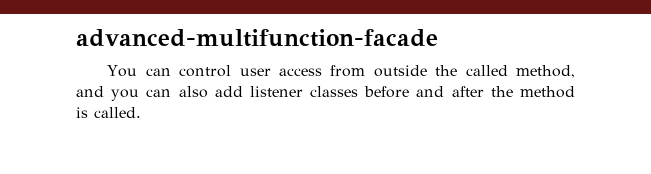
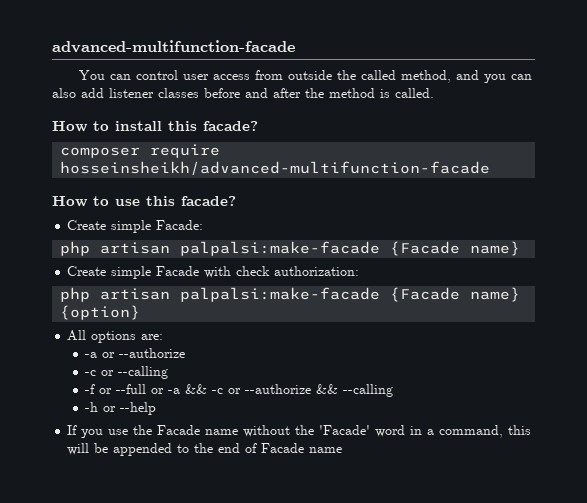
+ How to install this facade?
+ composer require hosseinsheikh/advanced-multifunction-facade
+ How to use this facade?
+ Create simple Facade:
+ php artisan palpalsi:make-facade {Facade name}
+ Create simple Facade with check authorization:
+ php artisan palpalsi:make-facade {Facade name} {option}
+ All options are:
+ -a or --authorize
+ -c or --calling
+ -f or --full or -a && -c or --authorize && --calling
+ -h or --help
+ If you use the Facade name without the 'Facade' word in a command, this will be appended to the end of Facade name

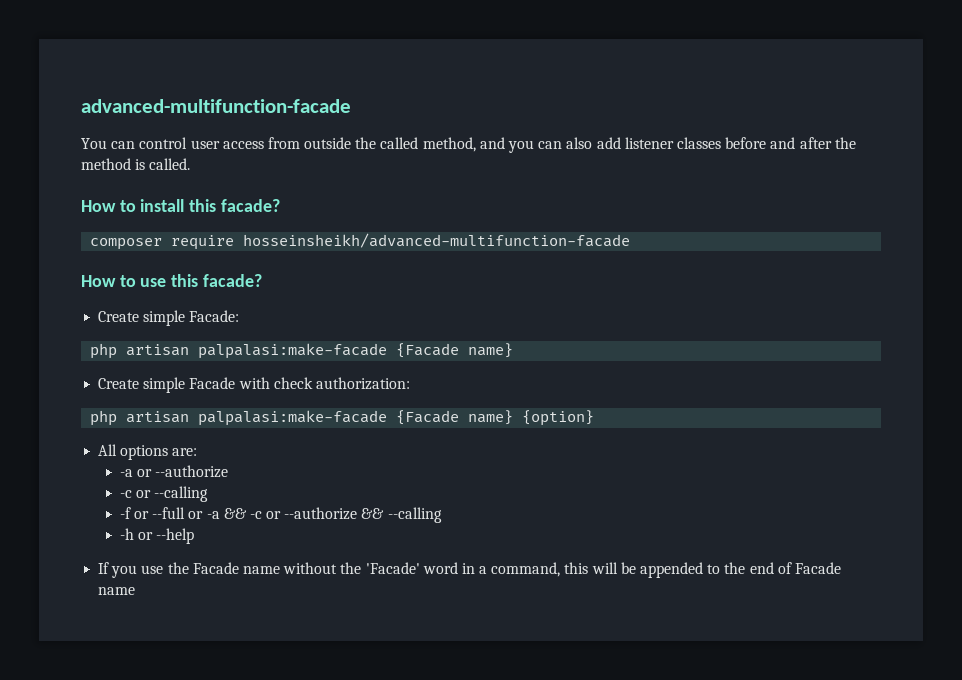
  Create simple Facade:
- php artisan palpalsi:make-facade {Facade name}
+ php artisan palpalasi:make-facade {Facade name}
- php artisan palpalsi:make-facade {Facade name} {option}
+ php artisan palpalasi:make-facade {Facade name} {option}

